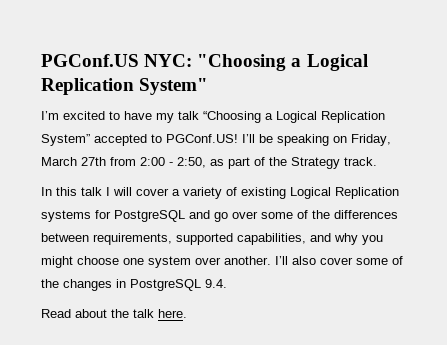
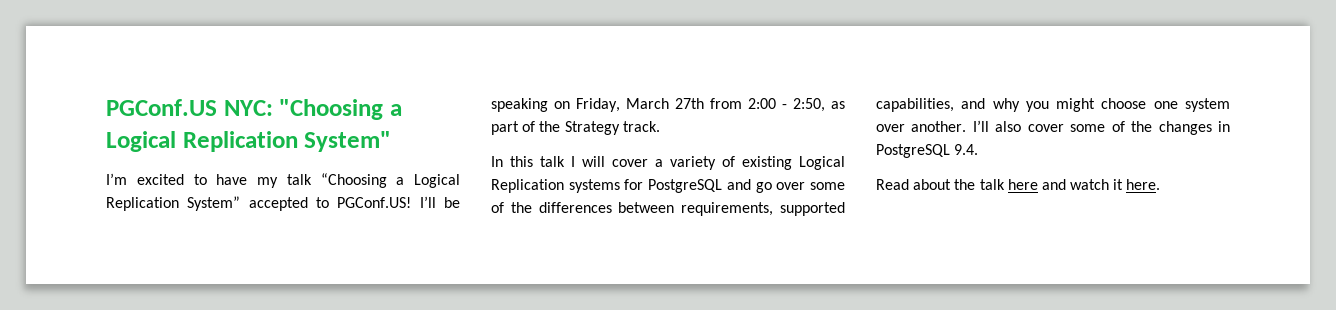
- Read about the talk here.
+ Read about the talk here and watch it here.

